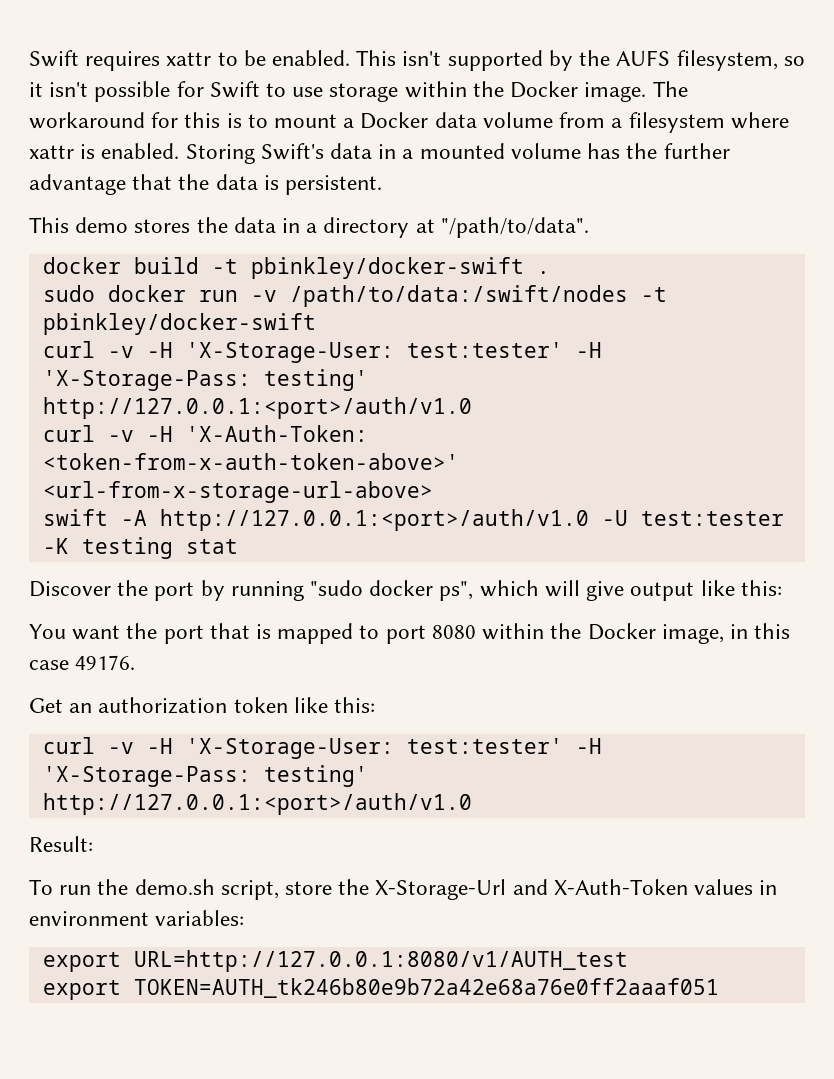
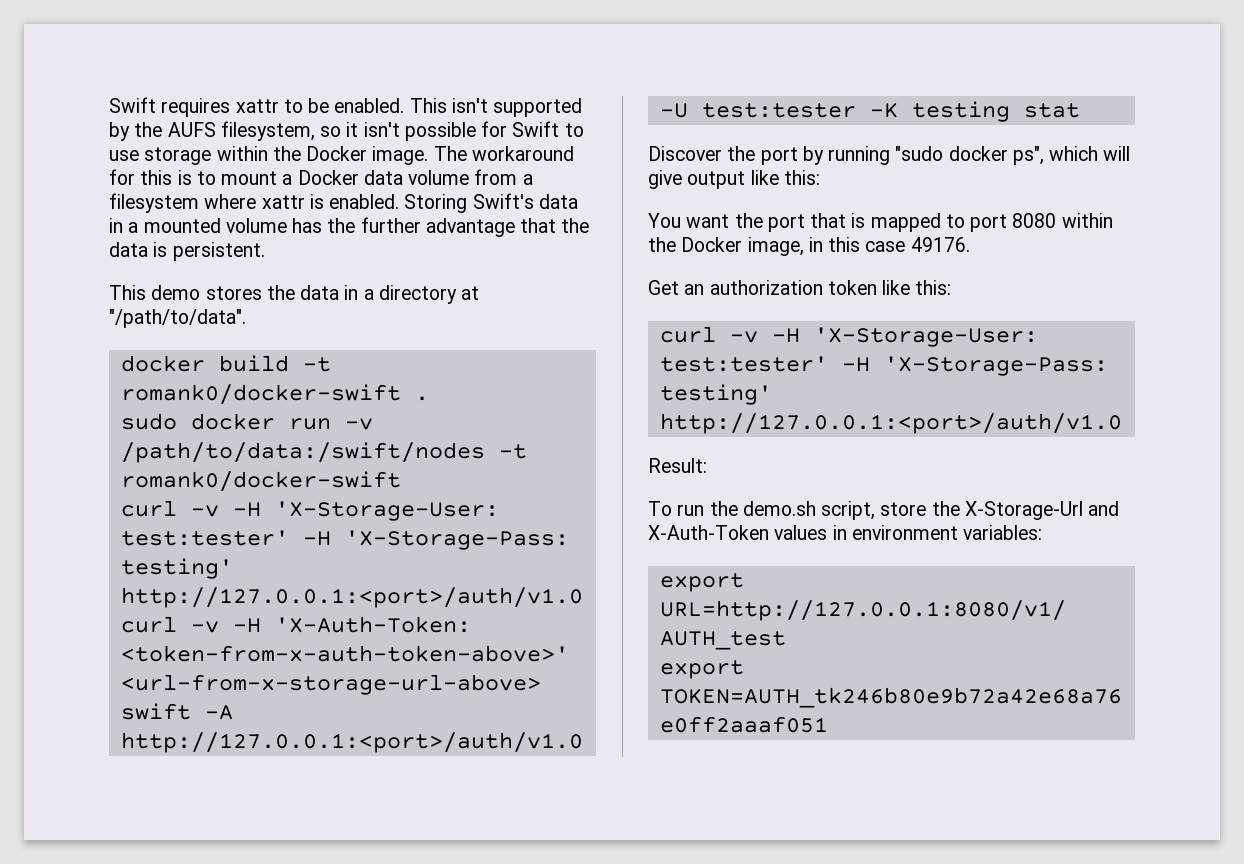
- docker build -t pbinkley/docker-swift .
+ docker build -t romank0/docker-swift .
- sudo docker run -v /path/to/data:/swift/nodes -t pbinkley/docker-swift
+ sudo docker run -v /path/to/data:/swift/nodes -t romank0/docker-swift

